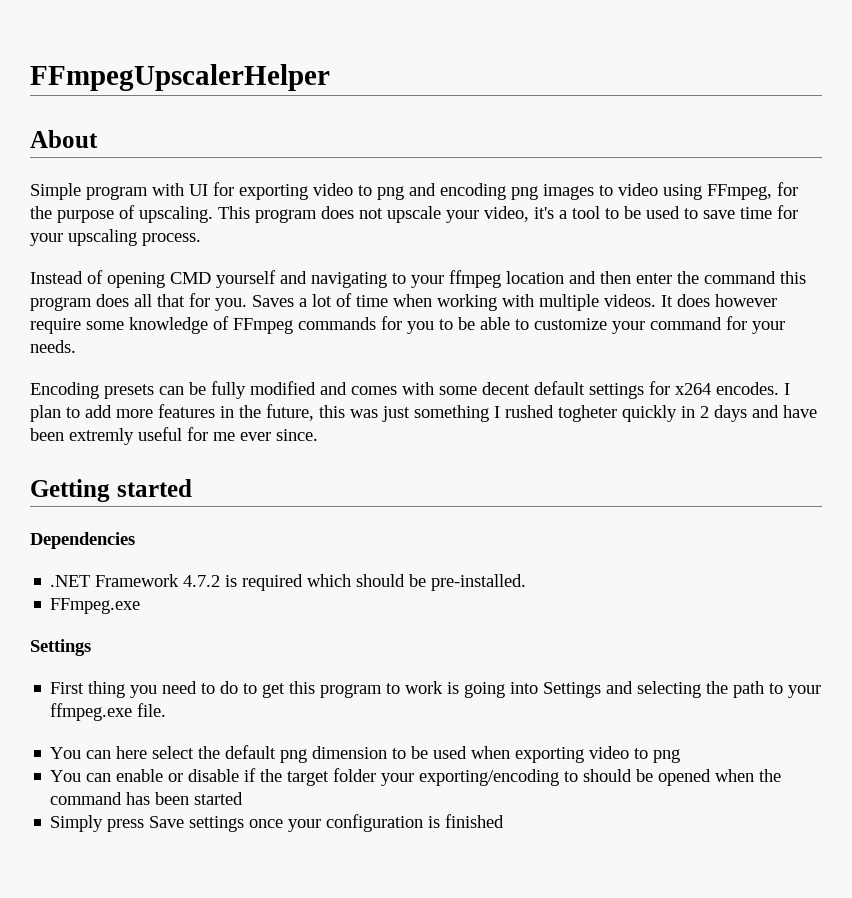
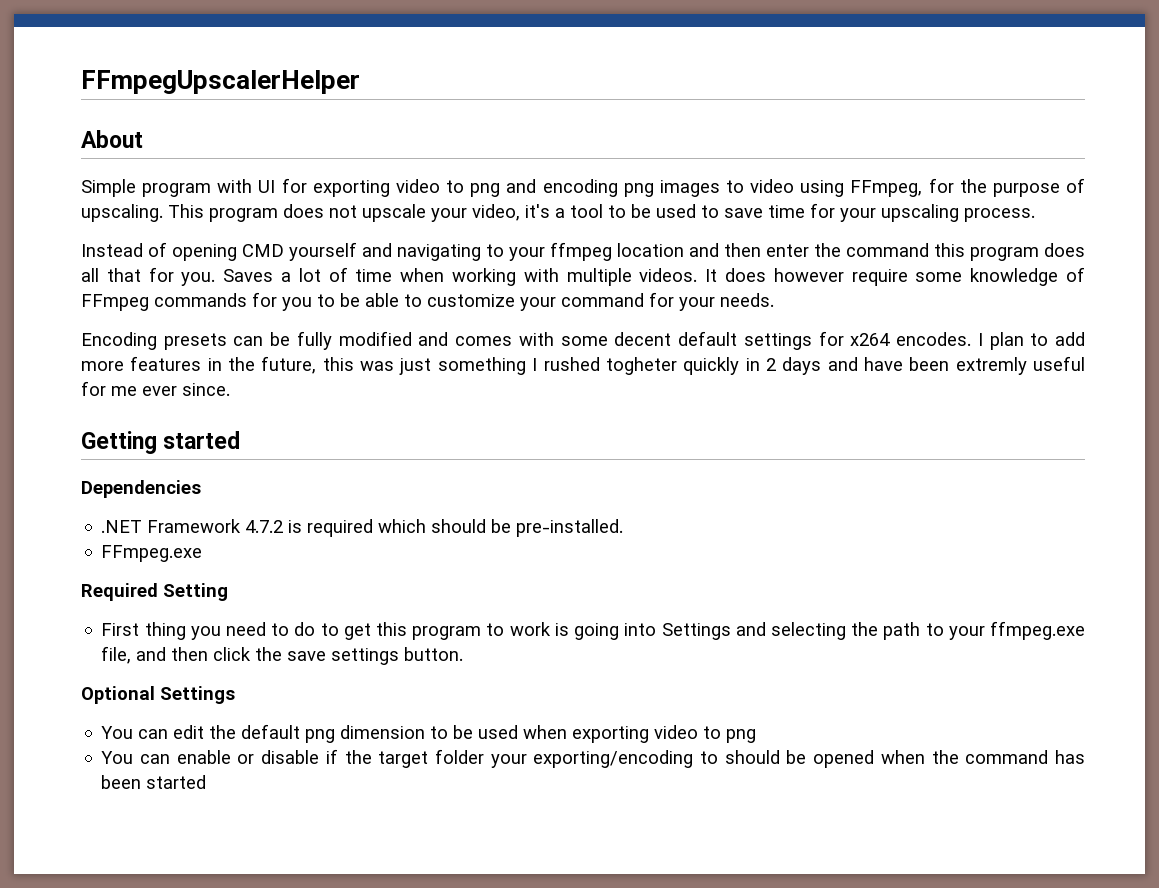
  FFmpeg.exe
- Settings
+ Required Setting
- First thing you need to do to get this program to work is going into Settings and selecting the path to your ffmpeg.exe file.
- You can here select the default png dimension to be used when exporting video to png
+ First thing you need to do to get this program to work is going into Settings and selecting the path to your ffmpeg.exe file, and then click the save settings button.
+ Optional Settings
+ You can edit the default png dimension to be used when exporting video to png
- Simply press Save settings once your configuration is finished

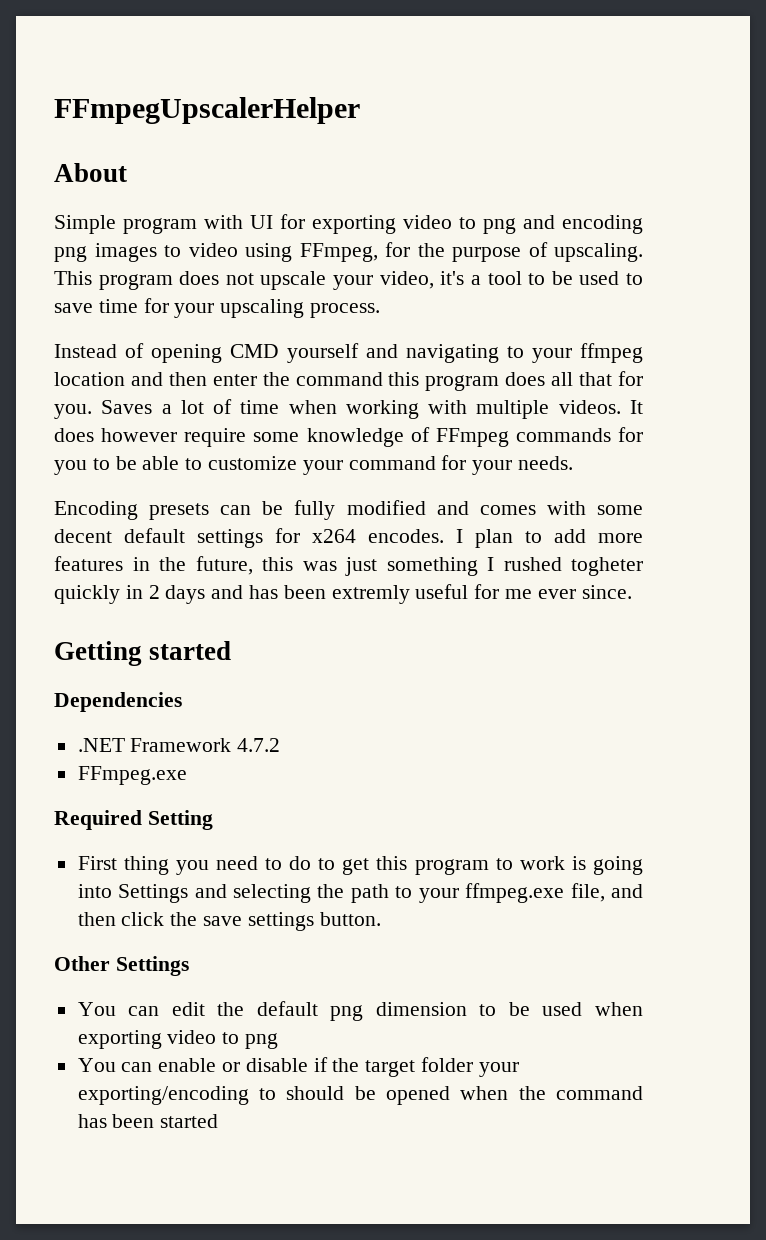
- I plan to add more features in the future, this was just something I rushed togheter quickly in 2 days and have been extremly useful for me ever since.
+ I plan to add more features in the future, this was just something I rushed togheter quickly in 2 days and has been extremly useful for me ever since.
- .NET Framework 4.7.2 is required which should be pre-installed.
+ .NET Framework 4.7.2
- Optional Settings
+ Other Settings

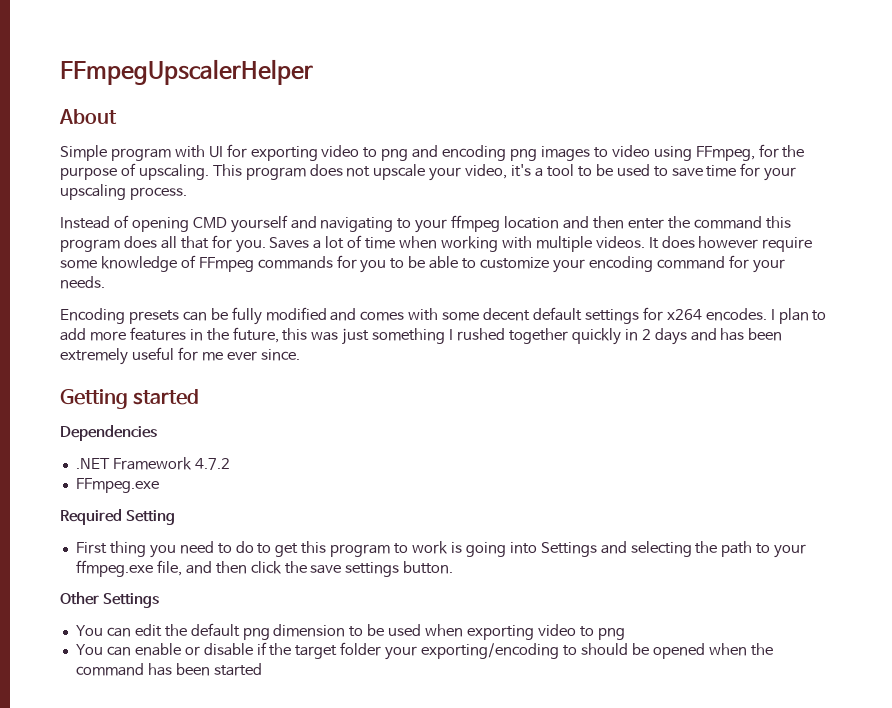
- It does however require some knowledge of FFmpeg commands for you to be able to customize your command for your needs.
+ It does however require some knowledge of FFmpeg commands for you to be able to customize your encoding command for your needs.
- I plan to add more features in the future, this was just something I rushed togheter quickly in 2 days and has been extremly useful for me ever since.
+ I plan to add more features in the future, this was just something I rushed together quickly in 2 days and has been extremely useful for me ever since.

